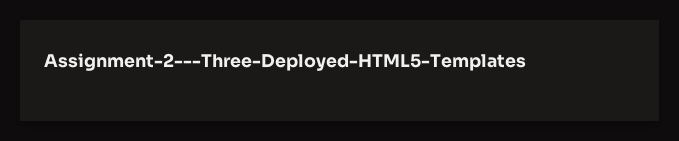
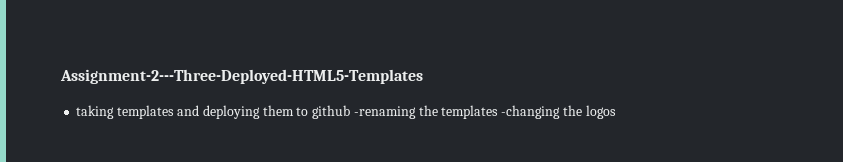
+ taking templates and deploying them to github -renaming the templates -changing the logos

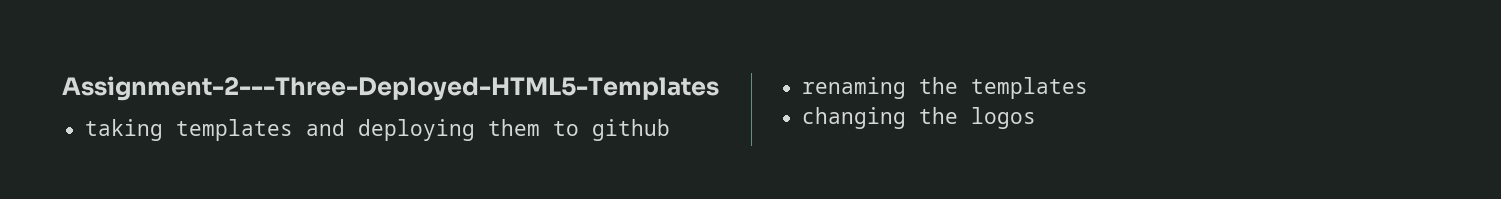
- taking templates and deploying them to github -renaming the templates -changing the logos
+ taking templates and deploying them to github
+ renaming the templates
+ changing the logos

